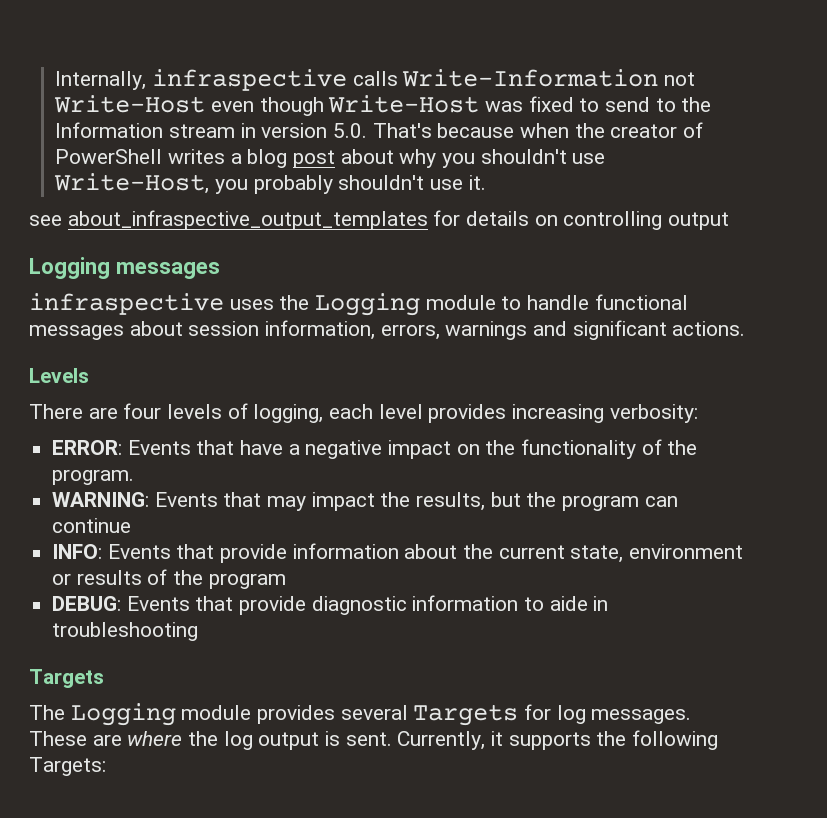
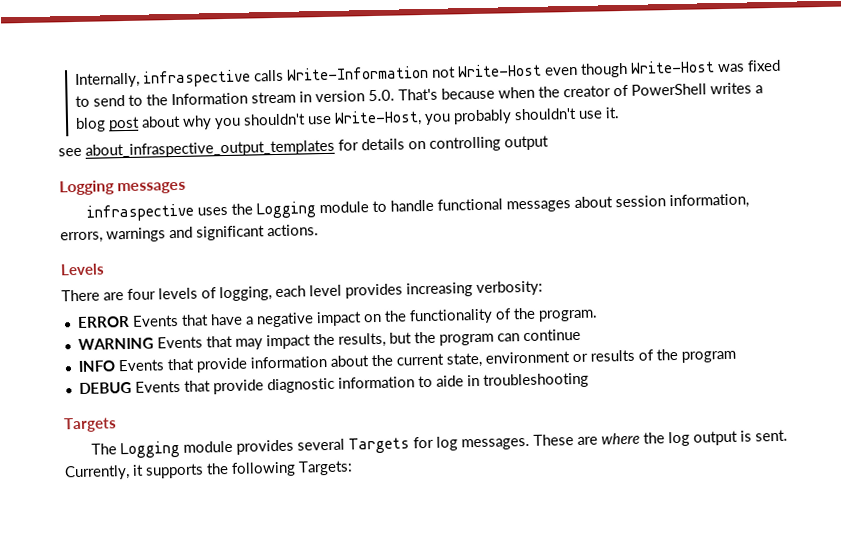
- ERROR: Events that have a negative impact on the functionality of the program.
+ ERROR Events that have a negative impact on the functionality of the program.
- WARNING: Events that may impact the results, but the program can continue
+ WARNING Events that may impact the results, but the program can continue
- INFO: Events that provide information about the current state, environment or results of the program
+ INFO Events that provide information about the current state, environment or results of the program
- DEBUG: Events that provide diagnostic information to aide in troubleshooting
+ DEBUG Events that provide diagnostic information to aide in troubleshooting

